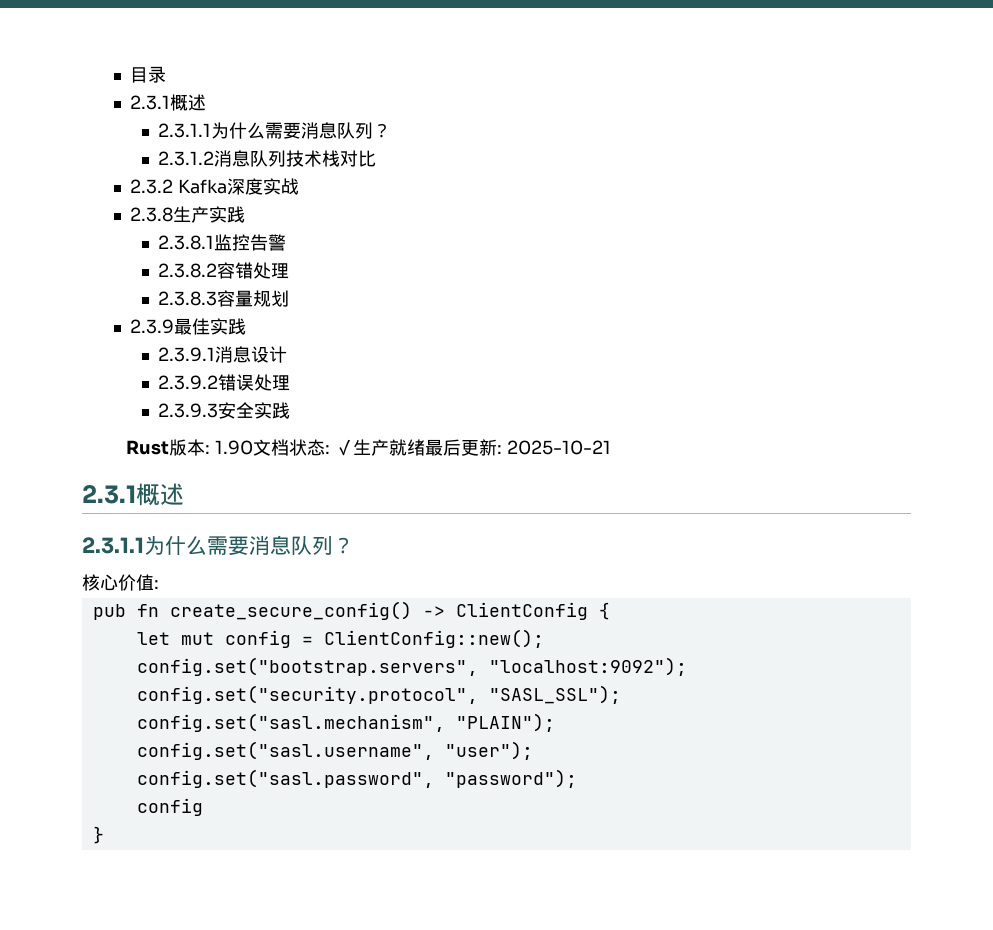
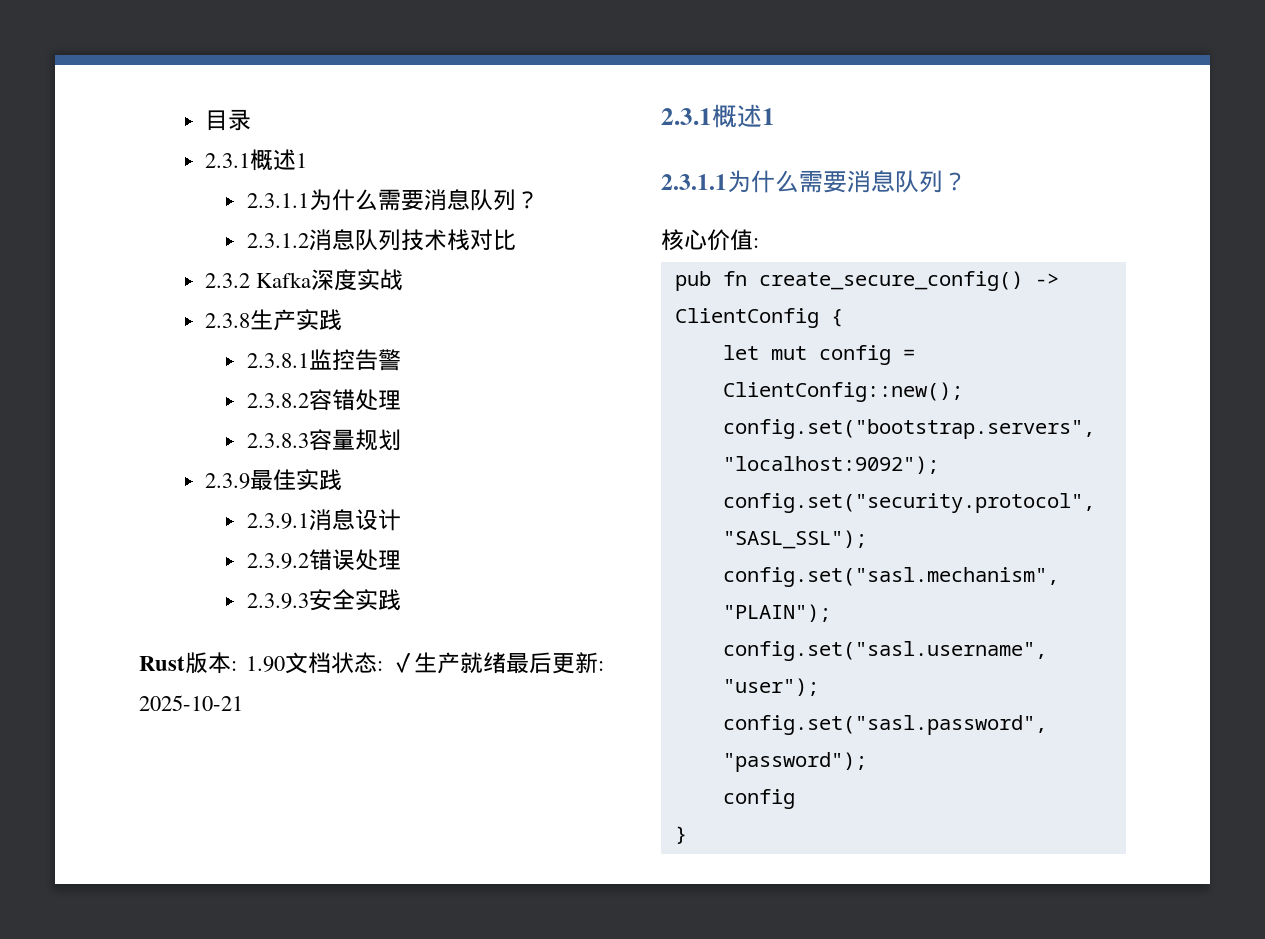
  目录
- 2.3.1概述
+ 2.3.1概述1
  Rust版本: 1.90文档状态: ✓生产就绪最后更新: 2025-10-21
- 2.3.1概述
+ 2.3.1概述1

